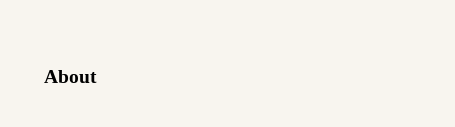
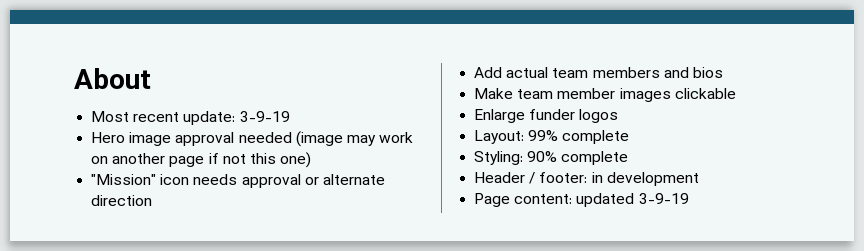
+ Most recent update: 3-9-19
+ Hero image approval needed (image may work on another page if not this one)
+ "Mission" icon needs approval or alternate direction
+ Add actual team members and bios
+ Make team member images clickable
+ Enlarge funder logos
+ Layout: 99% complete
+ Styling: 90% complete
+ Header / footer: in development
+ Page content: updated 3-9-19

